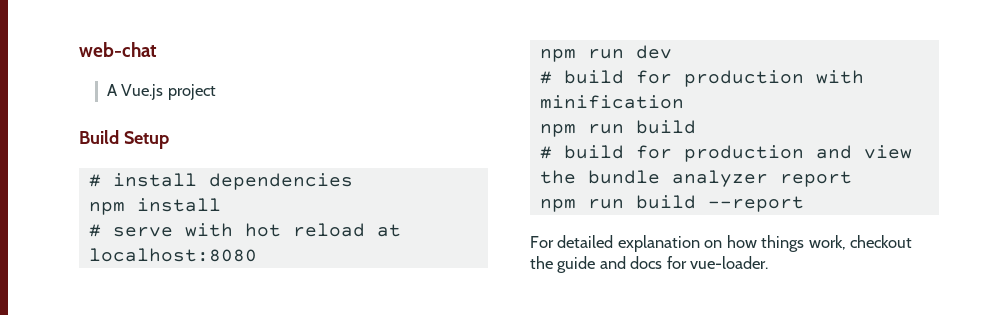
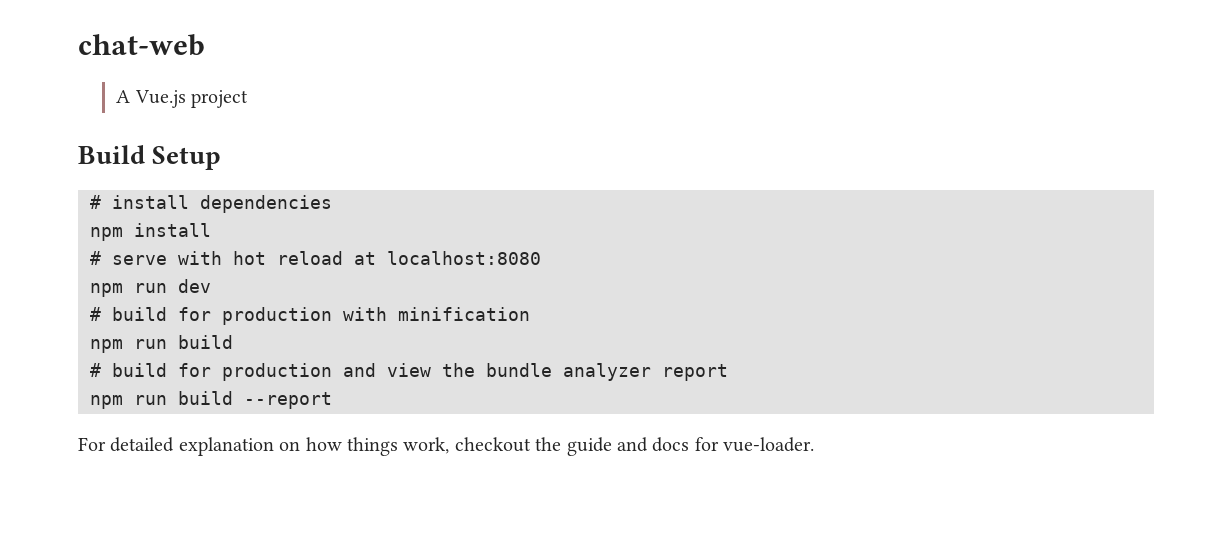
- web-chat
+ chat-web

